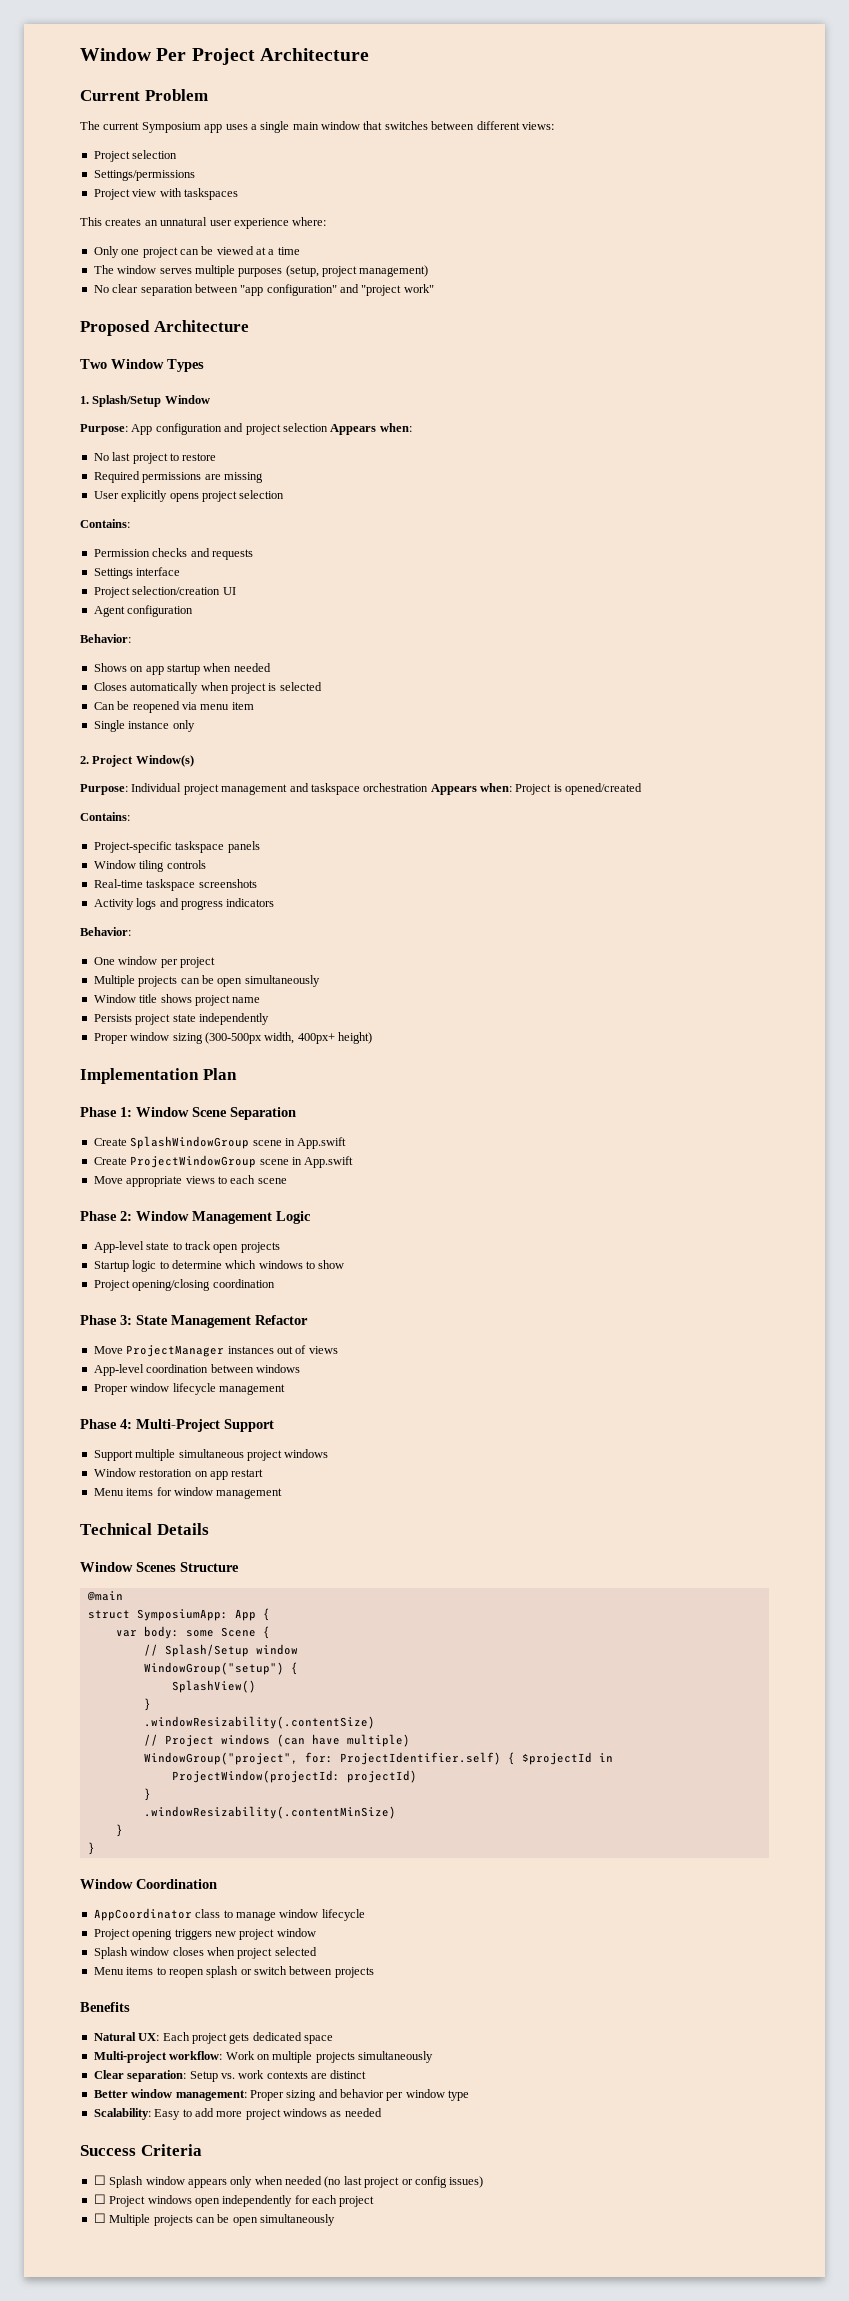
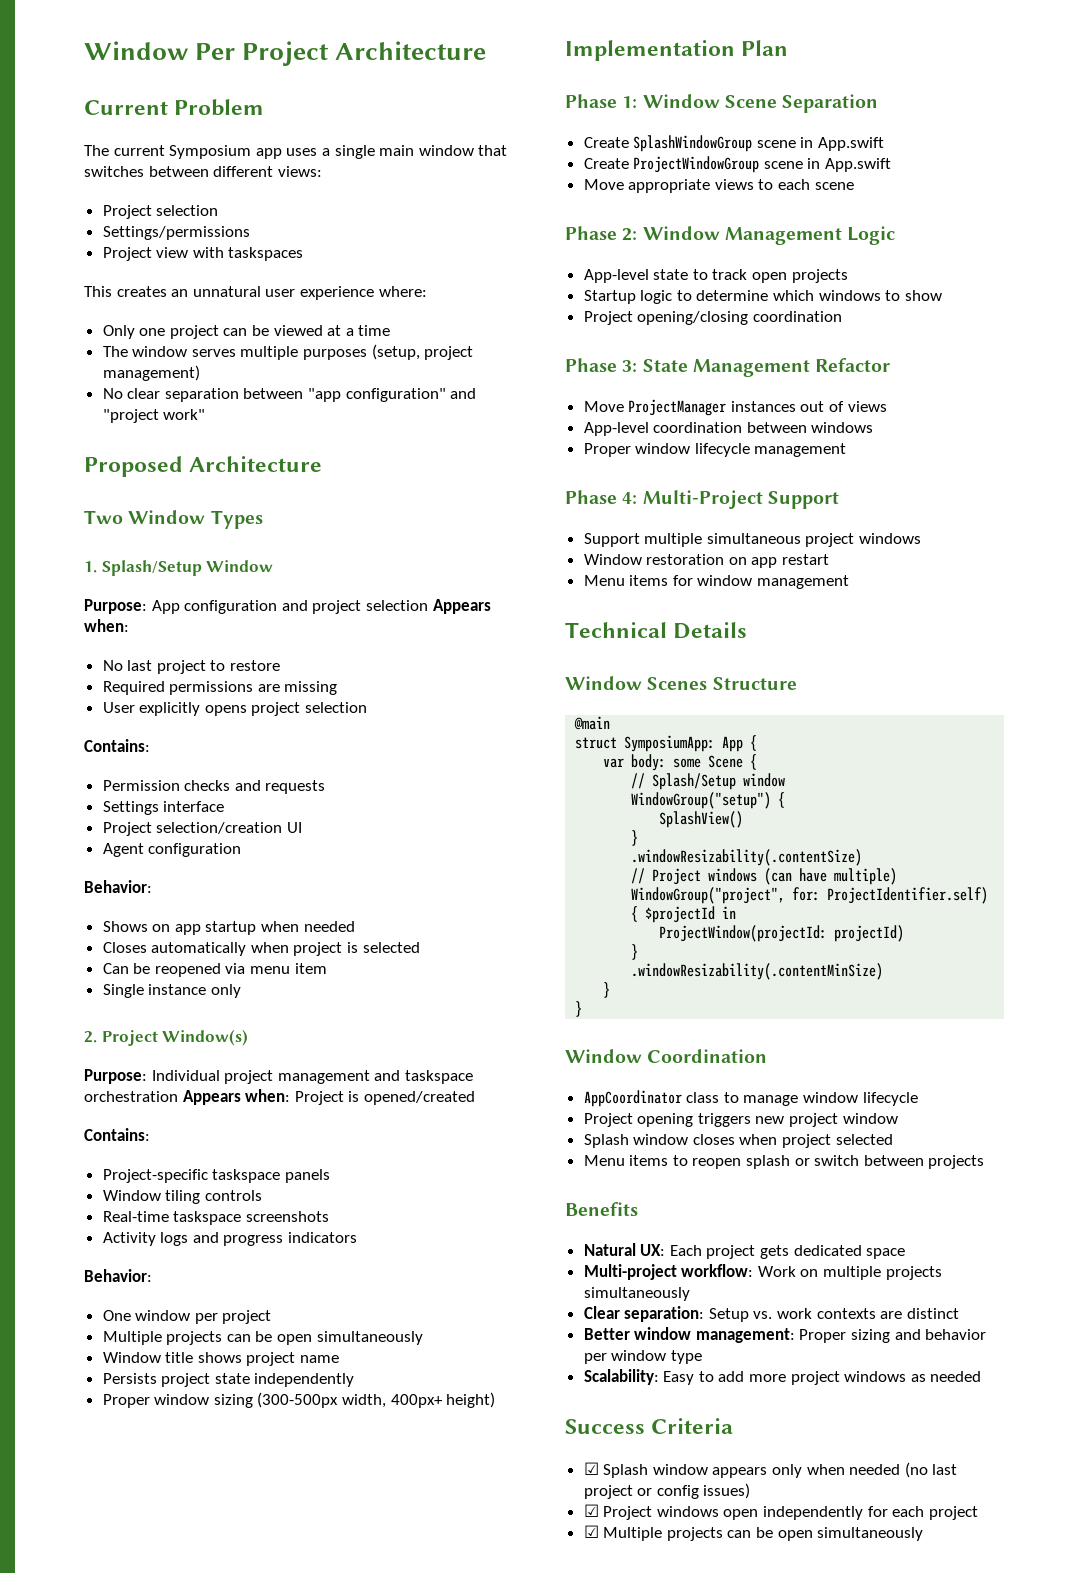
- ☐ Splash window appears only when needed (no last project or config issues)
+ ☑ Splash window appears only when needed (no last project or config issues)
- ☐ Project windows open independently for each project
+ ☑ Project windows open independently for each project
- ☐ Multiple projects can be open simultaneously
+ ☑ Multiple projects can be open simultaneously

